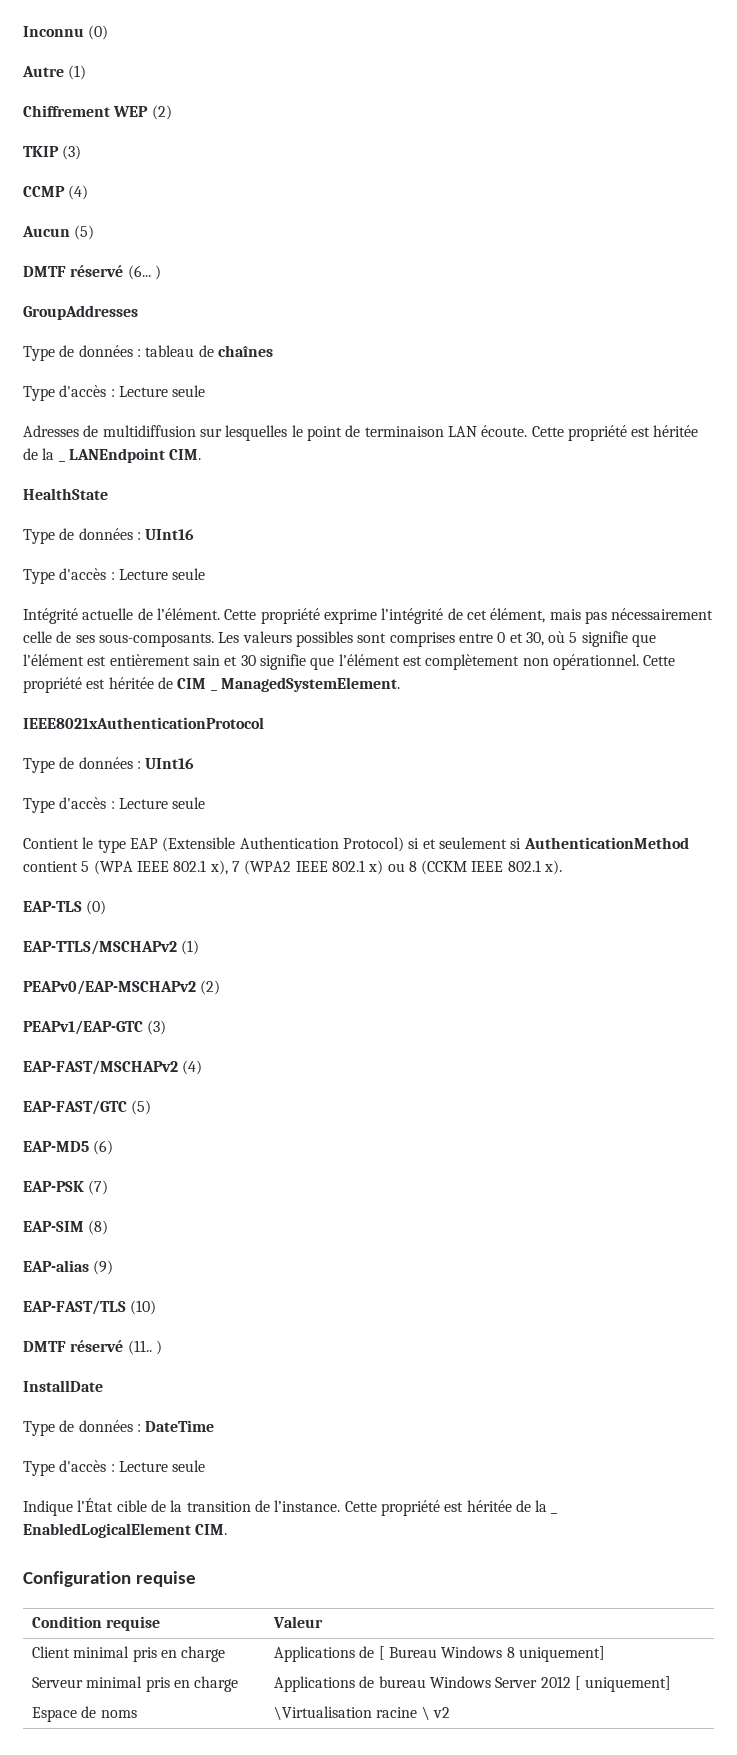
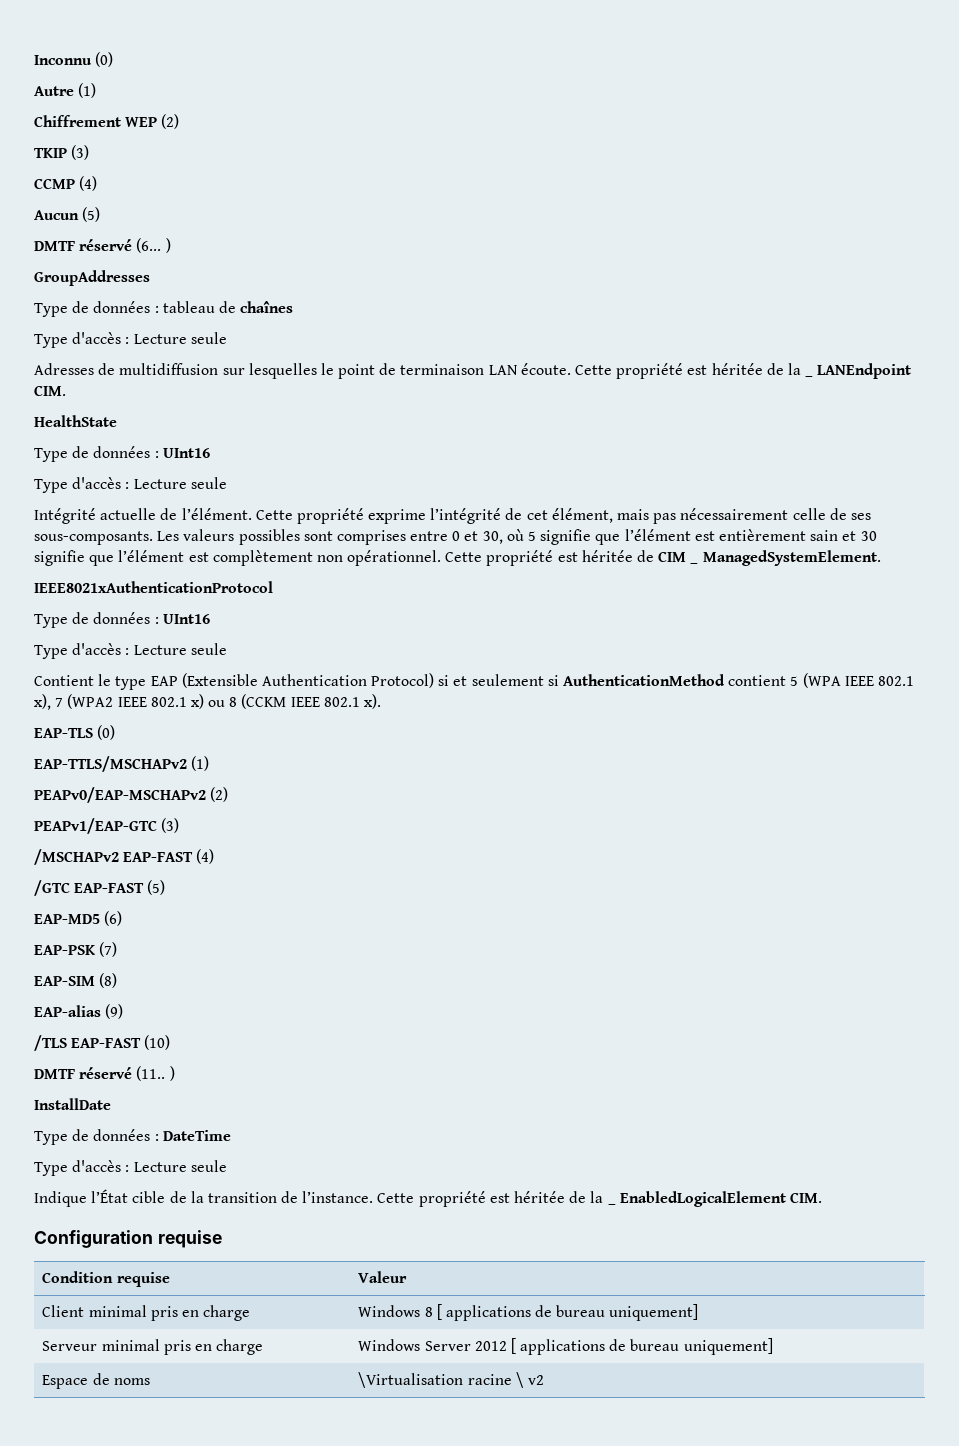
- EAP-FAST/MSCHAPv2 (4)
- EAP-FAST/GTC (5)
+ /MSCHAPv2 EAP-FAST (4)
+ /GTC EAP-FAST (5)
- EAP-FAST/TLS (10)
+ /TLS EAP-FAST (10)
- Client minimal pris en charge | Applications de [ Bureau Windows 8 uniquement]
+ Client minimal pris en charge | Windows 8 [ applications de bureau uniquement]
- Serveur minimal pris en charge | Applications de bureau Windows Server 2012 [ uniquement]
+ Serveur minimal pris en charge | Windows Server 2012 [ applications de bureau uniquement]

